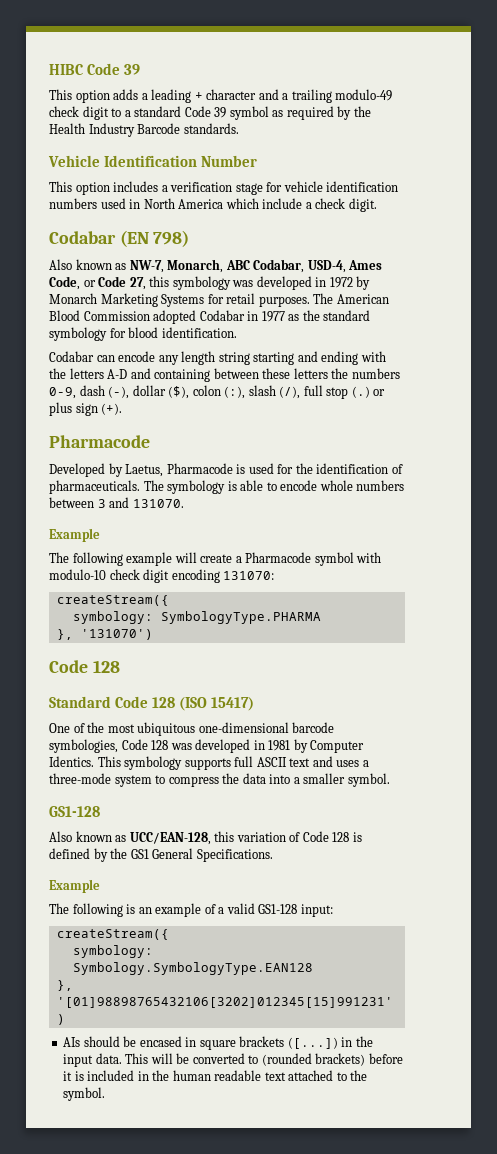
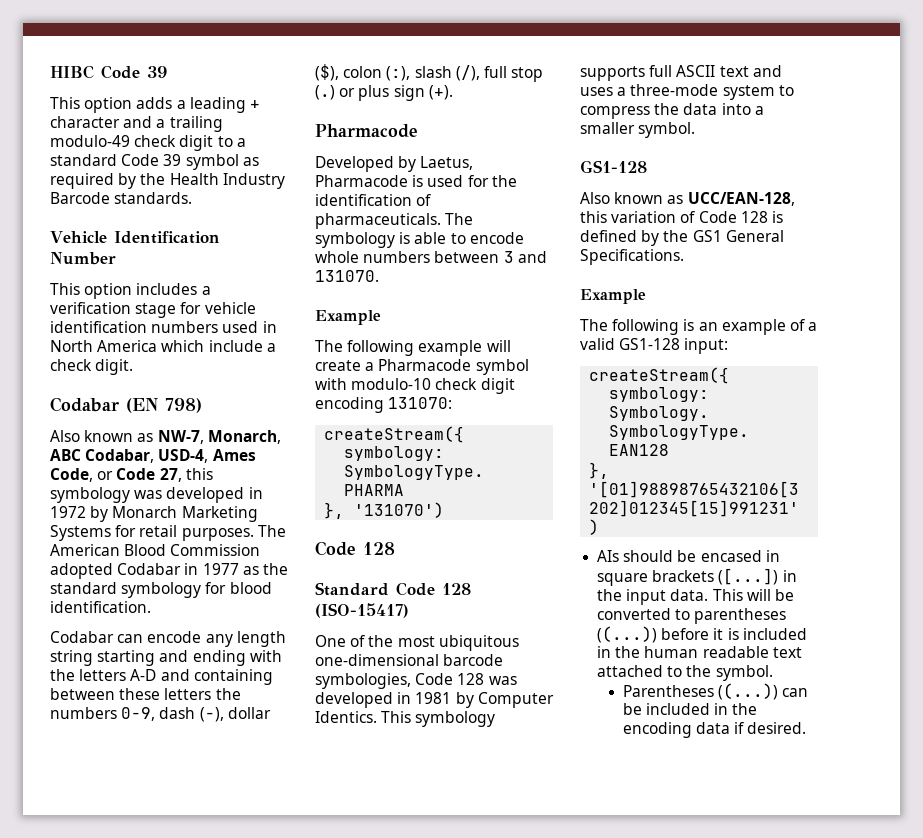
- Standard Code 128 (ISO 15417)
+ Standard Code 128 (ISO-15417)
- This will be converted to (rounded brackets) before it is included in the human readable text attached to the symbol.
+ This will be converted to parentheses ((...)) before it is included in the human readable text attached to the symbol.
+ Parentheses ((...)) can be included in the encoding data if desired.

